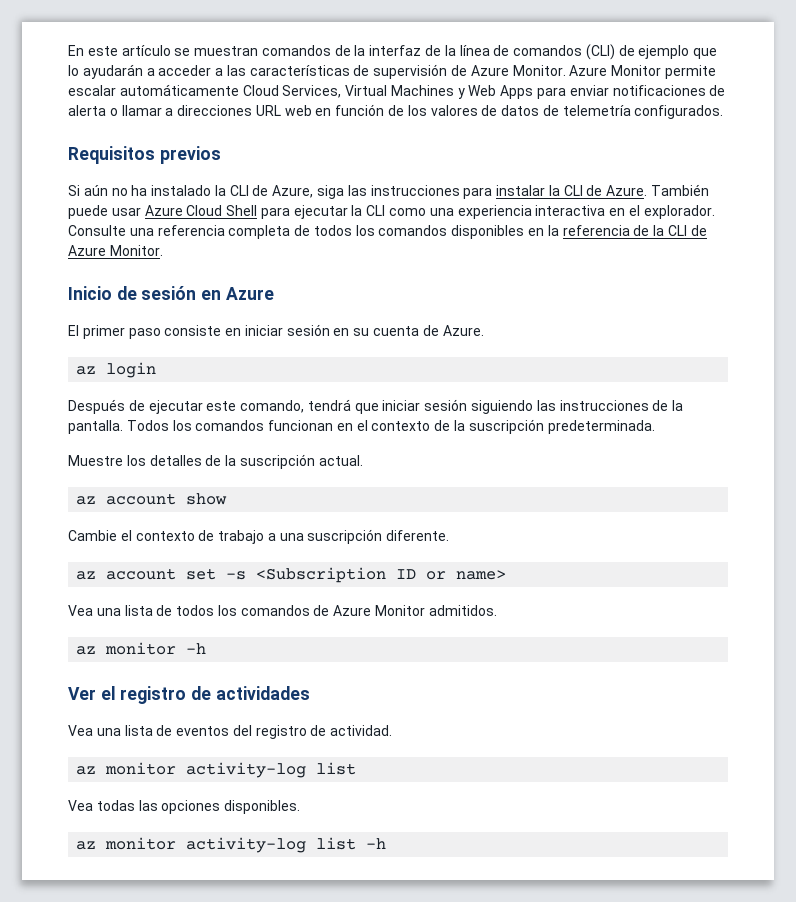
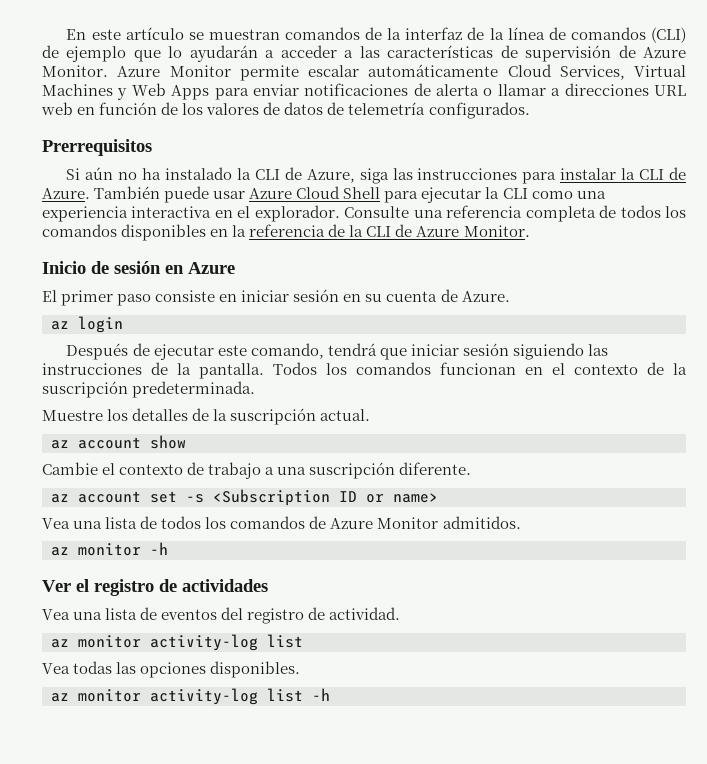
- Requisitos previos
+ Prerrequisitos

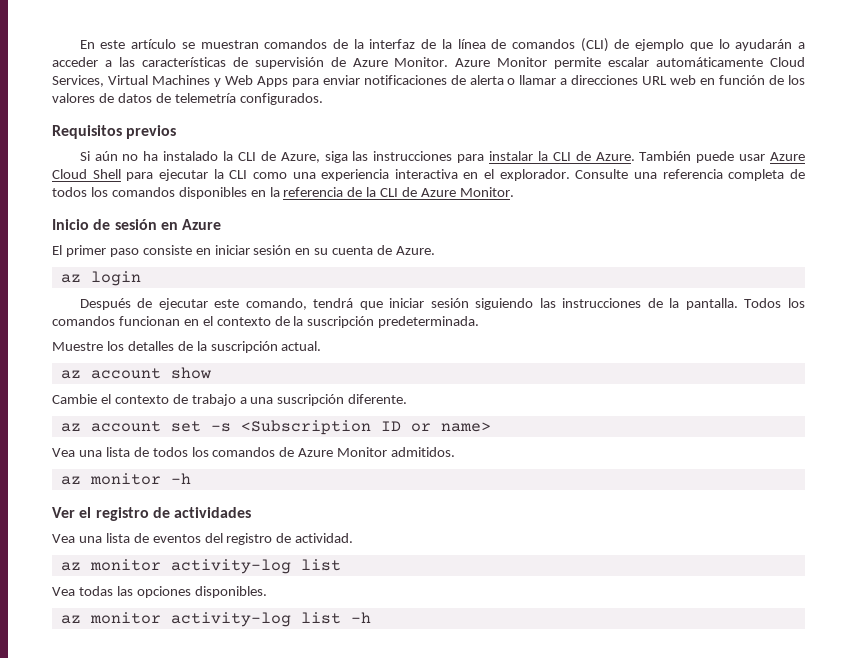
- Prerrequisitos
+ Requisitos previos

